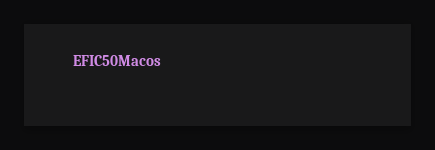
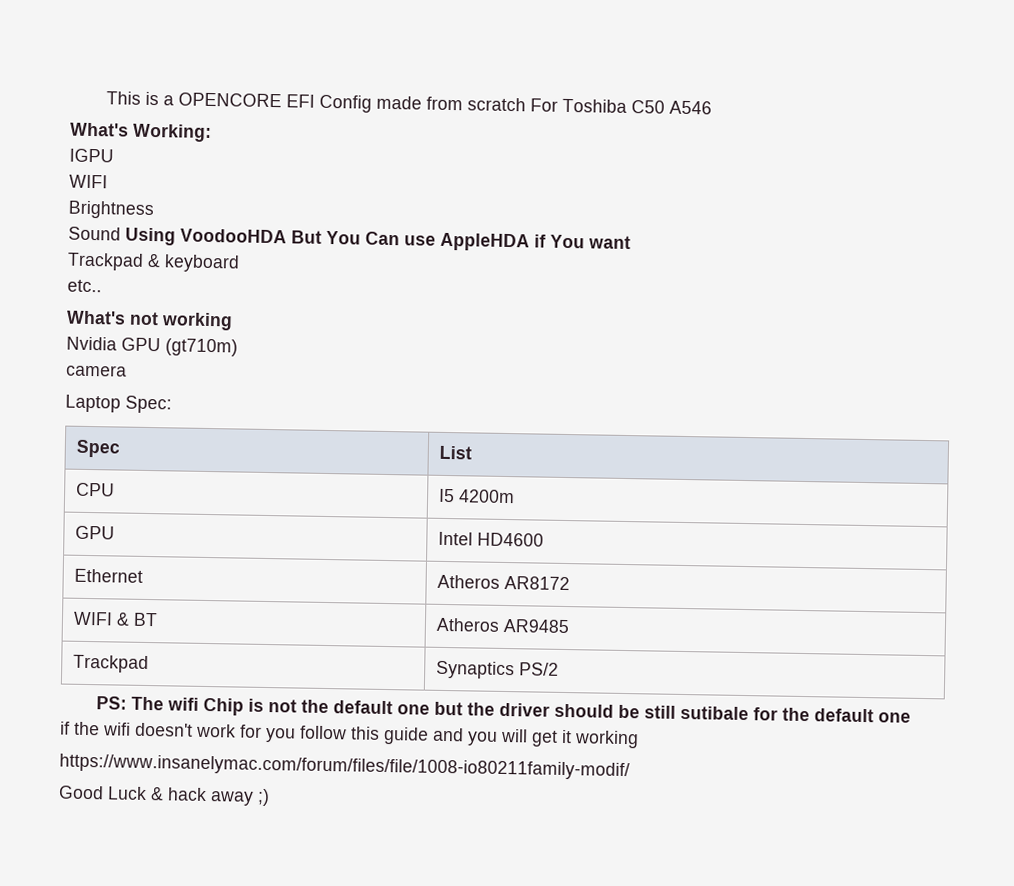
- EFIC50Macos
+ This is a OPENCORE EFI Config made from scratch For Toshiba C50 A546
+ What's Working:
+ IGPU
+ WIFI
+ Brightness
+ Sound Using VoodooHDA But You Can use AppleHDA if You want
+ Trackpad & keyboard
+ etc..
+ What's not working
+ Nvidia GPU (gt710m)
+ camera
+ Laptop Spec:
+ Spec | List
+ CPU | I5 4200m
+ GPU | Intel HD4600
+ Ethernet | Atheros AR8172
+ WIFI & BT | Atheros AR9485
+ Trackpad | Synaptics PS/2
+ PS: The wifi Chip is not the default one but the driver should be still sutibale for the default one
+ if the wifi doesn't work for you follow this guide and you will get it working
+ https://www.insanelymac.com/forum/files/file/1008-io80211family-modif/
+ Good Luck & hack away ;)

